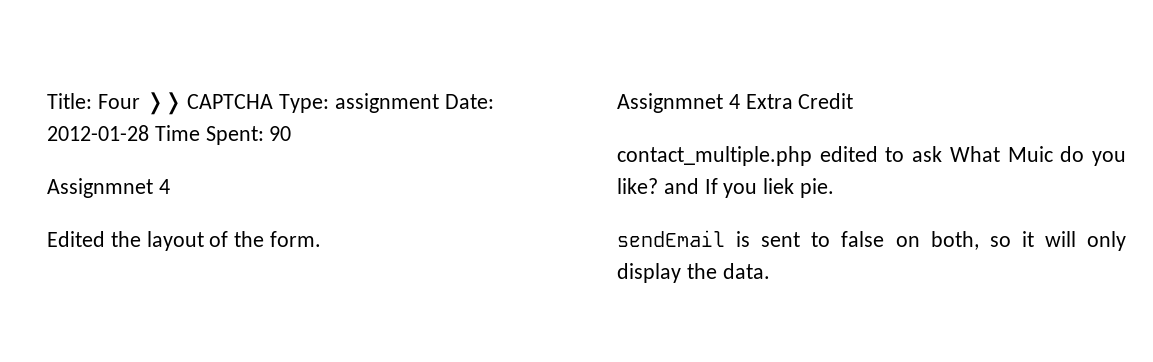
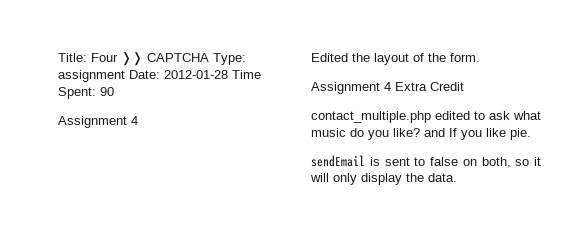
  Title: Four ❭❭ CAPTCHA Type: assignment Date: 2012-01-28 Time Spent: 90
- Assignmnet 4
+ Assignment 4
- Assignmnet 4 Extra Credit
+ Assignment 4 Extra Credit
- contact_multiple.php edited to ask What Muic do you like? and If you liek pie.
+ contact_multiple.php edited to ask what music do you like? and If you like pie.

